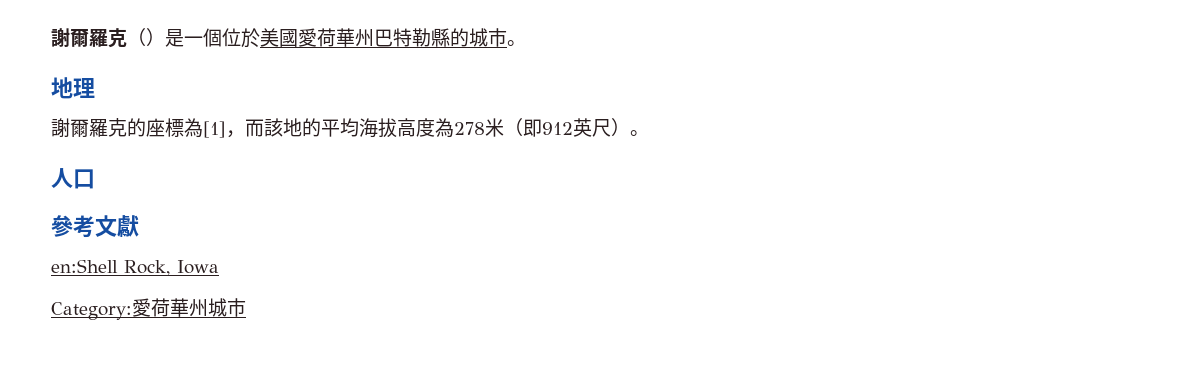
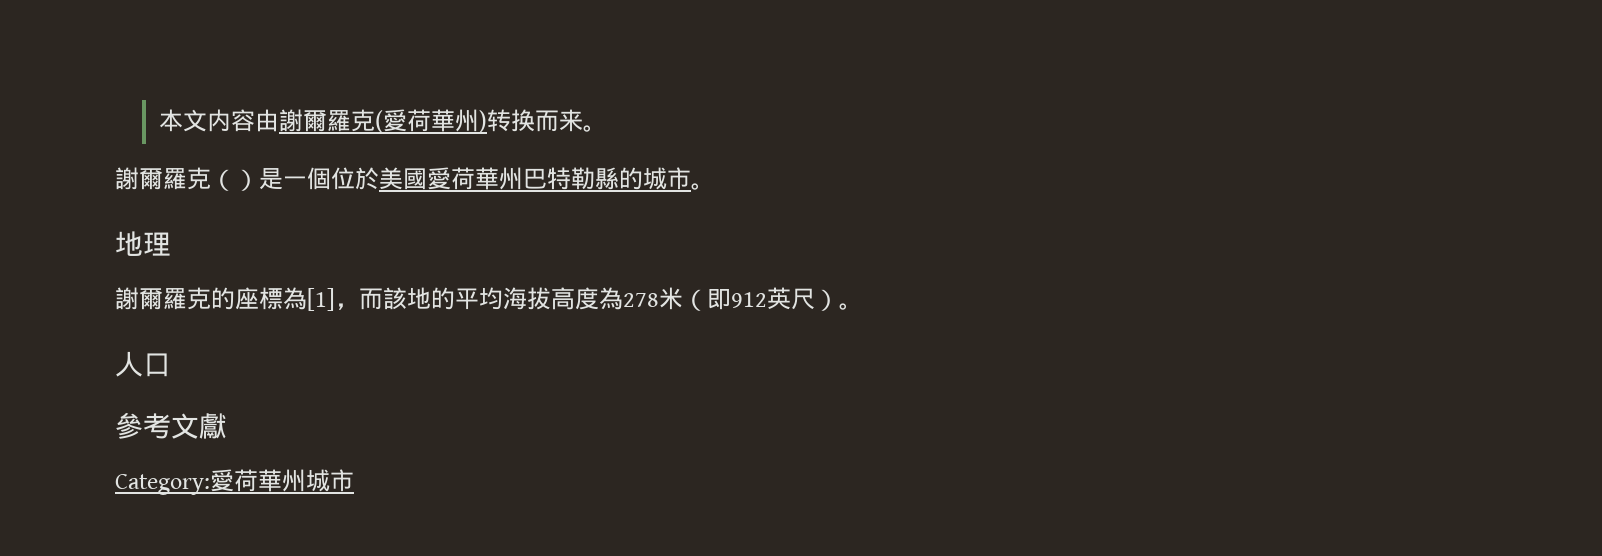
+ 本文内容由謝爾羅克(愛荷華州)转换而来。
- en:Shell Rock, Iowa

